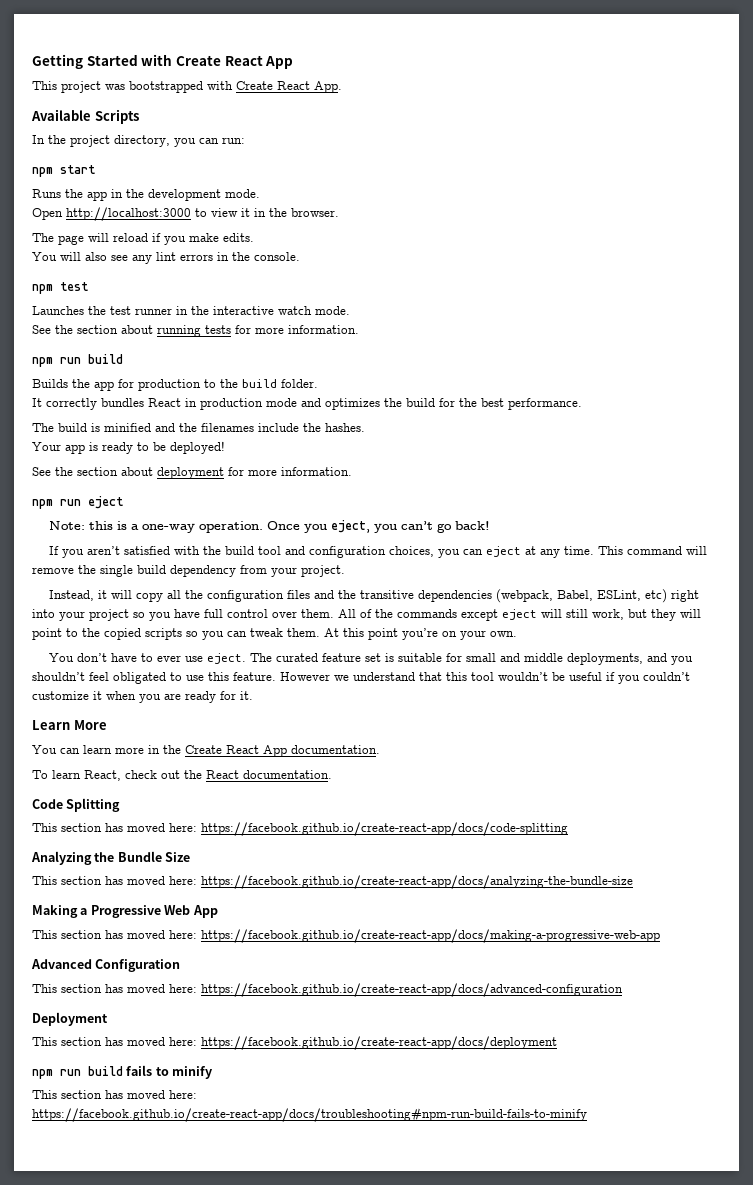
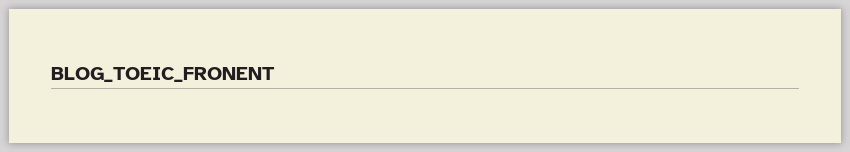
- Getting Started with Create React App
- This project was bootstrapped with Create React App.
- Available Scripts
- In the project directory, you can run:
- npm start
- Runs the app in the development mode.
- Open http://localhost:3000 to view it in the browser.
- The page will reload if you make edits.
- You will also see any lint errors in the console.
- npm test
- Launches the test runner in the interactive watch mode.
- See the section about running tests for more information.
- npm run build
- Builds the app for production to the build folder.
- It correctly bundles React in production mode and optimizes the build for the best performance.
- The build is minified and the filenames include the hashes.
- Your app is ready to be deployed!
- See the section about deployment for more information.
- npm run eject
- Note: this is a one-way operation. Once you eject, you can’t go back!
- If you aren’t satisfied with the build tool and configuration choices, you can eject at any time. This command will remove the single build dependency from your project.
- Instead, it will copy all the configuration files and the transitive dependencies (webpack, Babel, ESLint, etc) right into your project so you have full control over them. All of the commands except eject will still work, but they will point to the copied scripts so you can tweak them. At this point you’re on your own.
- You don’t have to ever use eject. The curated feature set is suitable for small and middle deployments, and you shouldn’t feel obligated to use this feature. However we understand that this tool wouldn’t be useful if you couldn’t customize it when you are ready for it.
- Learn More
- You can learn more in the Create React App documentation.
- To learn React, check out the React documentation.
- Code Splitting
- This section has moved here: https://facebook.github.io/create-react-app/docs/code-splitting
- Analyzing the Bundle Size
- This section has moved here: https://facebook.github.io/create-react-app/docs/analyzing-the-bundle-size
- Making a Progressive Web App
- This section has moved here: https://facebook.github.io/create-react-app/docs/making-a-progressive-web-app
- Advanced Configuration
- This section has moved here: https://facebook.github.io/create-react-app/docs/advanced-configuration
- Deployment
- This section has moved here: https://facebook.github.io/create-react-app/docs/deployment
- npm run build fails to minify
- This section has moved here: https://facebook.github.io/create-react-app/docs/troubleshooting#npm-run-build-fails-to-minify
+ BLOG_TOEIC_FRONENT

